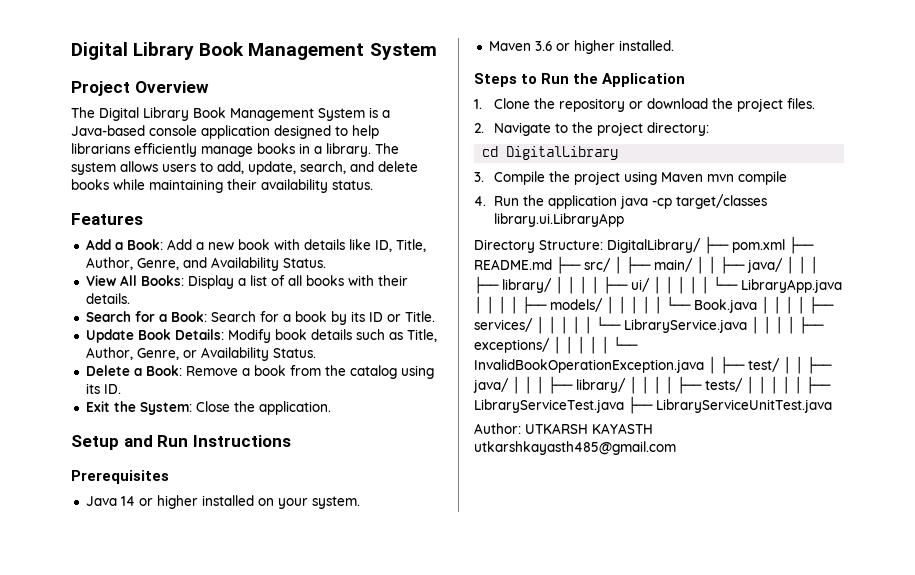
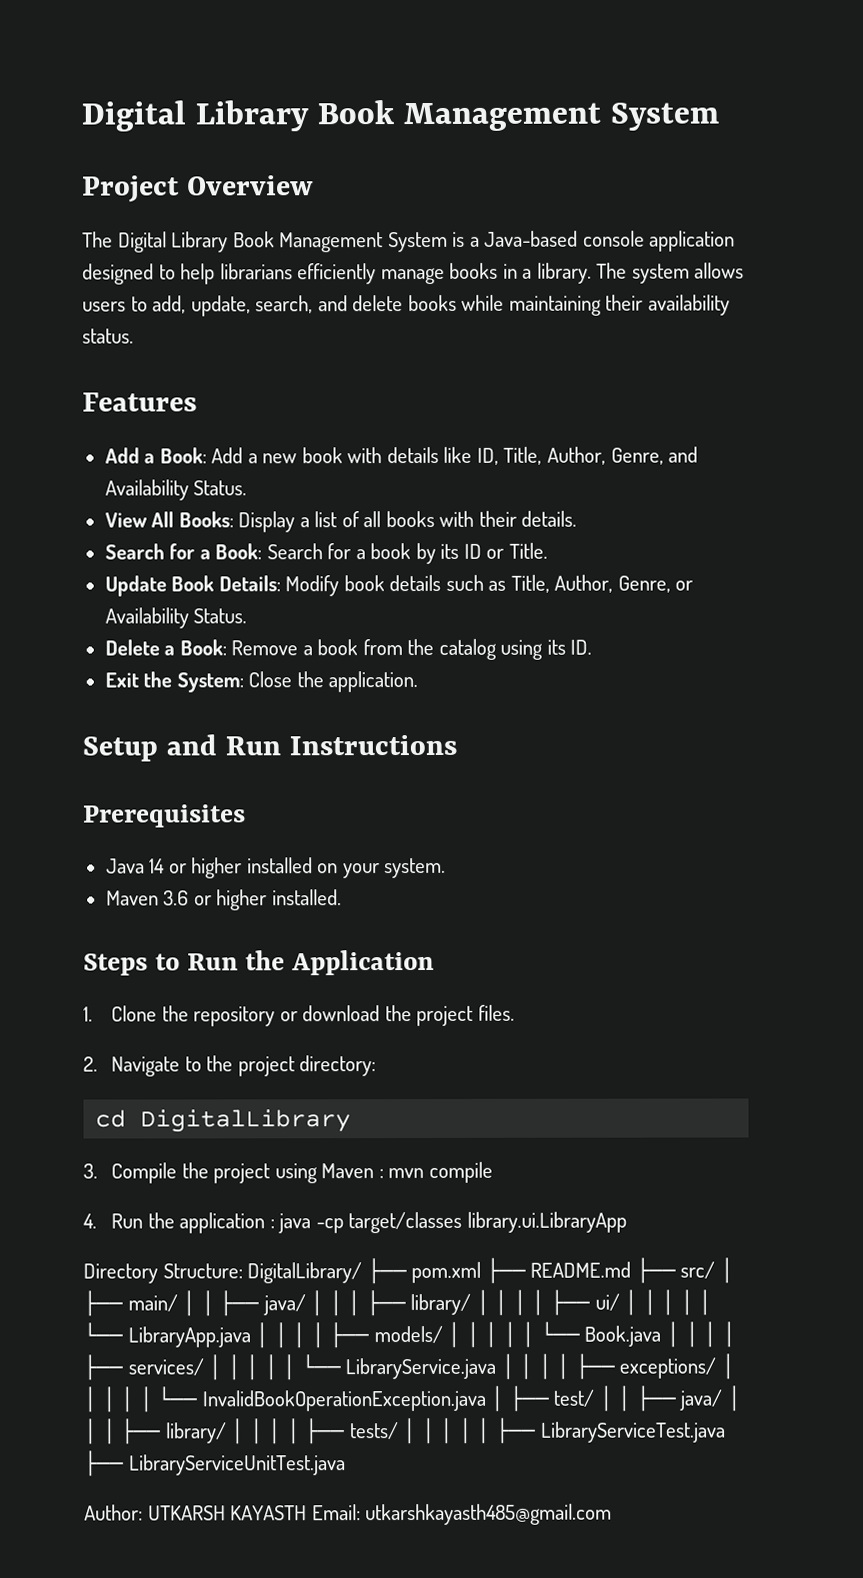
- 3. Compile the project using Maven mvn compile
+ 3. Compile the project using Maven : mvn compile
- 4. Run the application java -cp target/classes library.ui.LibraryApp
+ 4. Run the application : java -cp target/classes library.ui.LibraryApp
- Author: UTKARSH KAYASTH utkarshkayasth485@gmail.com
+ Author: UTKARSH KAYASTH Email: utkarshkayasth485@gmail.com

